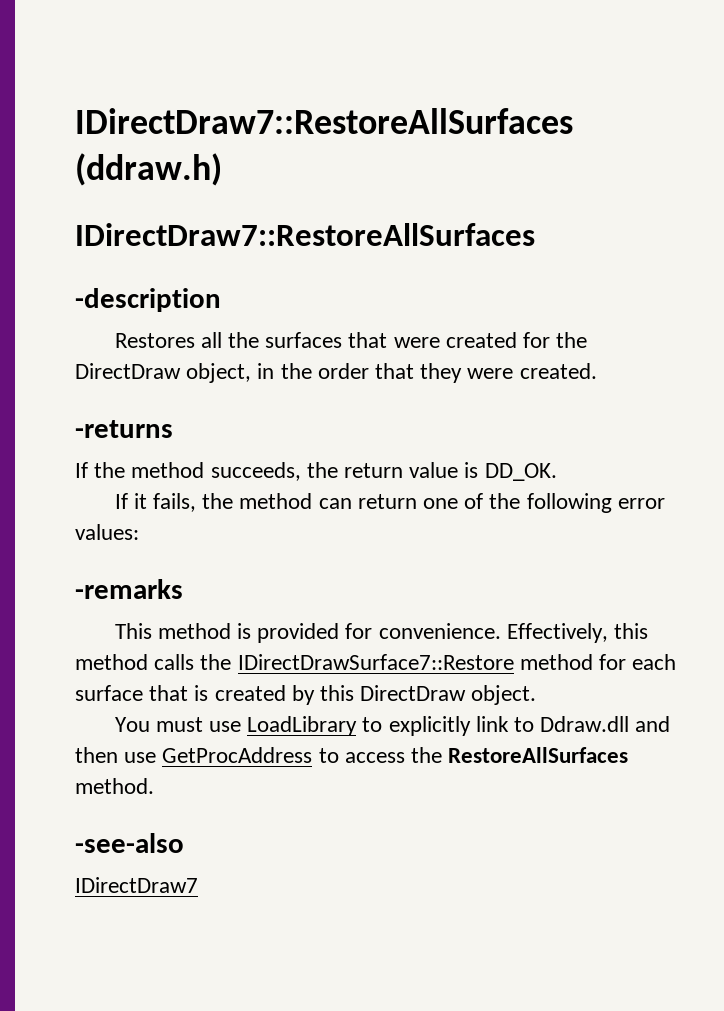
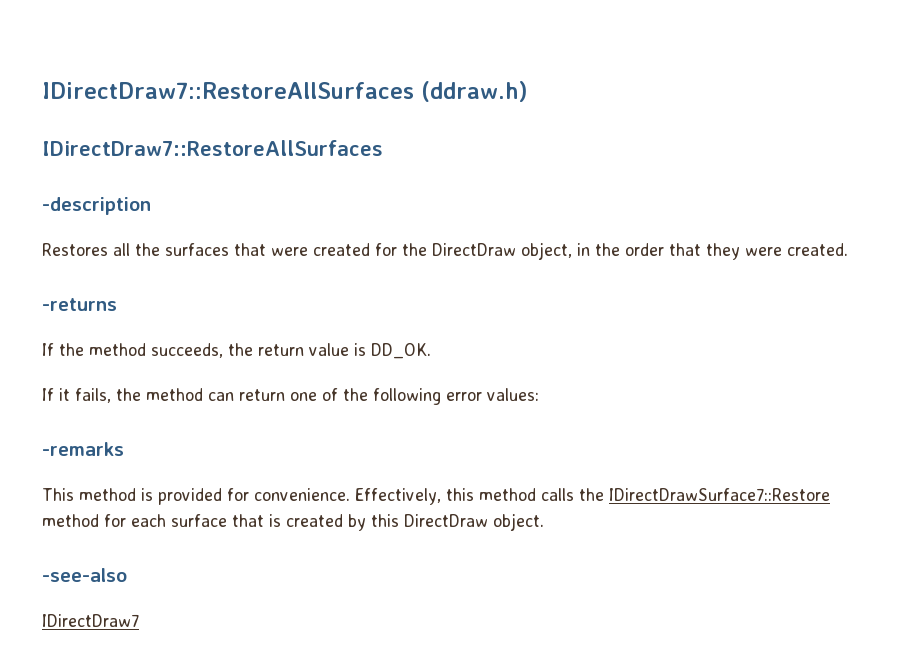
- You must use LoadLibrary to explicitly link to Ddraw.dll and then use GetProcAddress to access the RestoreAllSurfaces method.

